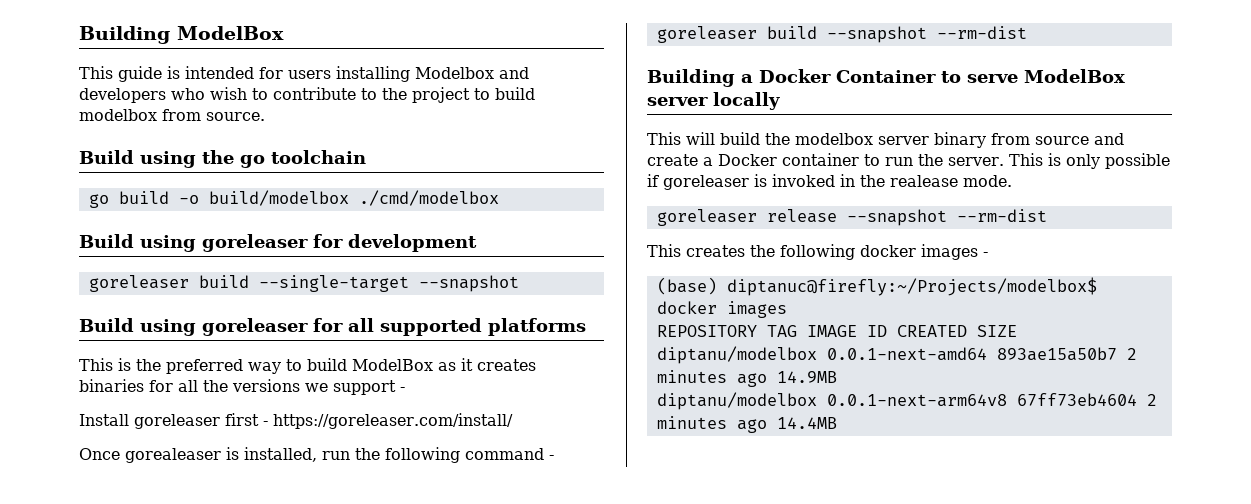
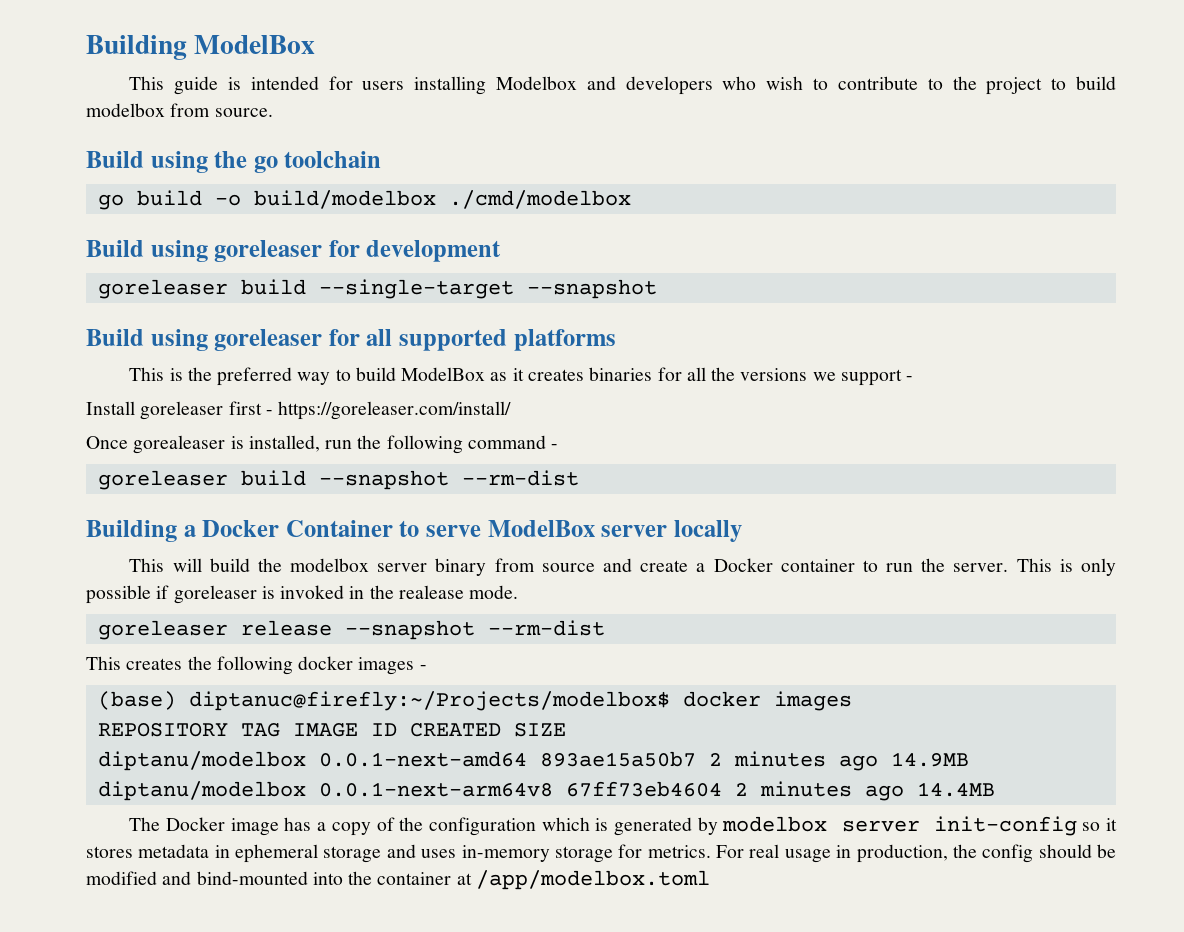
+ The Docker image has a copy of the configuration which is generated by modelbox server init-config so it stores metadata in ephemeral storage and uses in-memory storage for metrics. For real usage in production, the config should be modified and bind-mounted into the container at /app/modelbox.toml

